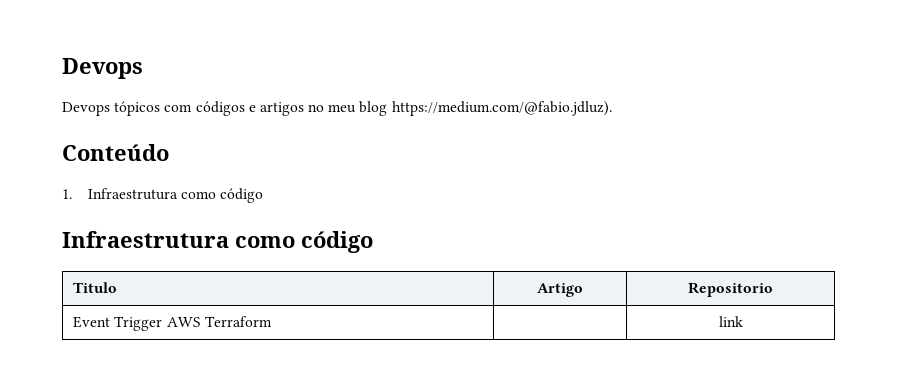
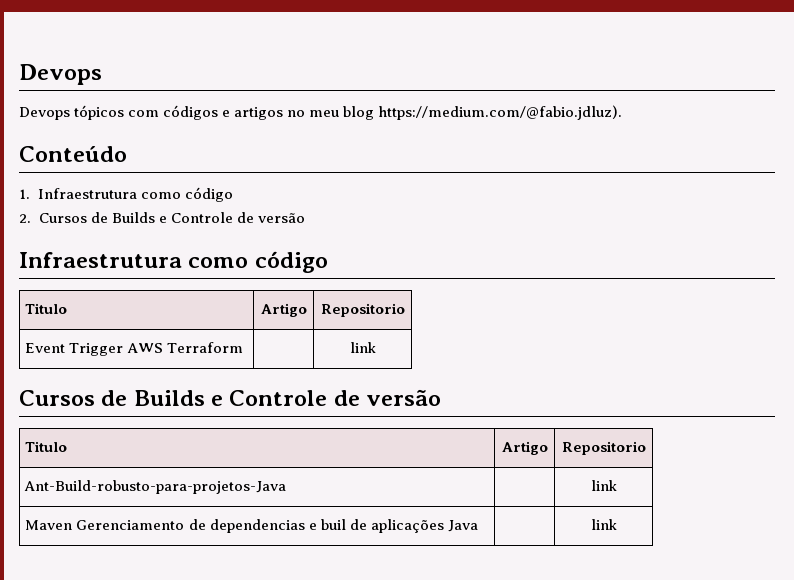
+ 2. Cursos de Builds e Controle de versão
  Event Trigger AWS Terraform | | link
+ Cursos de Builds e Controle de versão
+ Titulo | Artigo | Repositorio
+ Ant-Build-robusto-para-projetos-Java | | link
+ Maven Gerenciamento de dependencias e buil de aplicações Java | | link

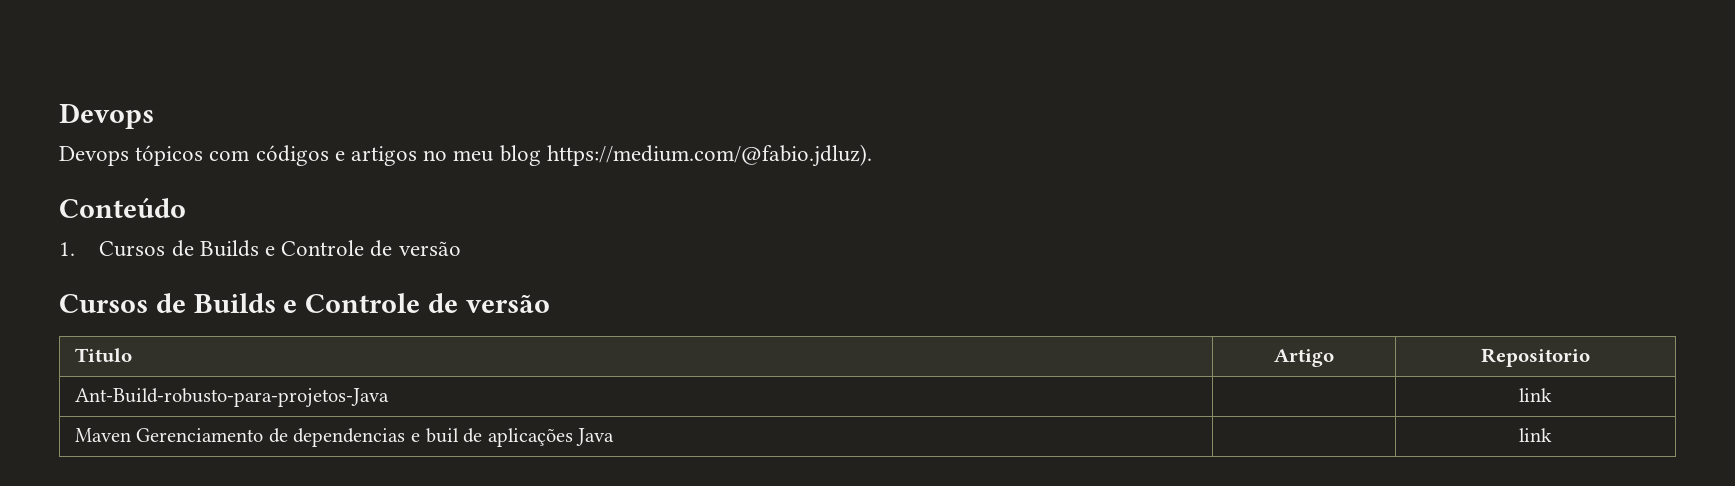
- 1. Infraestrutura como código
- 2. Cursos de Builds e Controle de versão
- Infraestrutura como código
- Titulo | Artigo | Repositorio
- Event Trigger AWS Terraform | | link
+ 1. Cursos de Builds e Controle de versão

